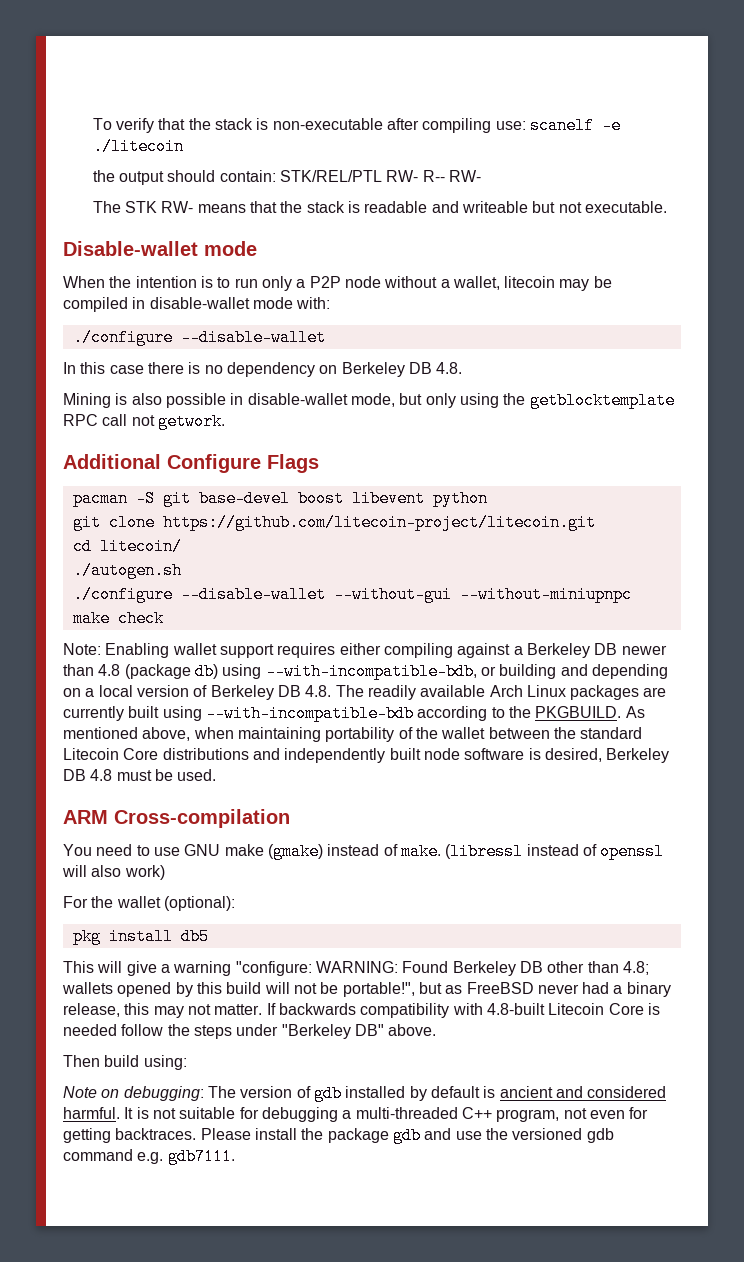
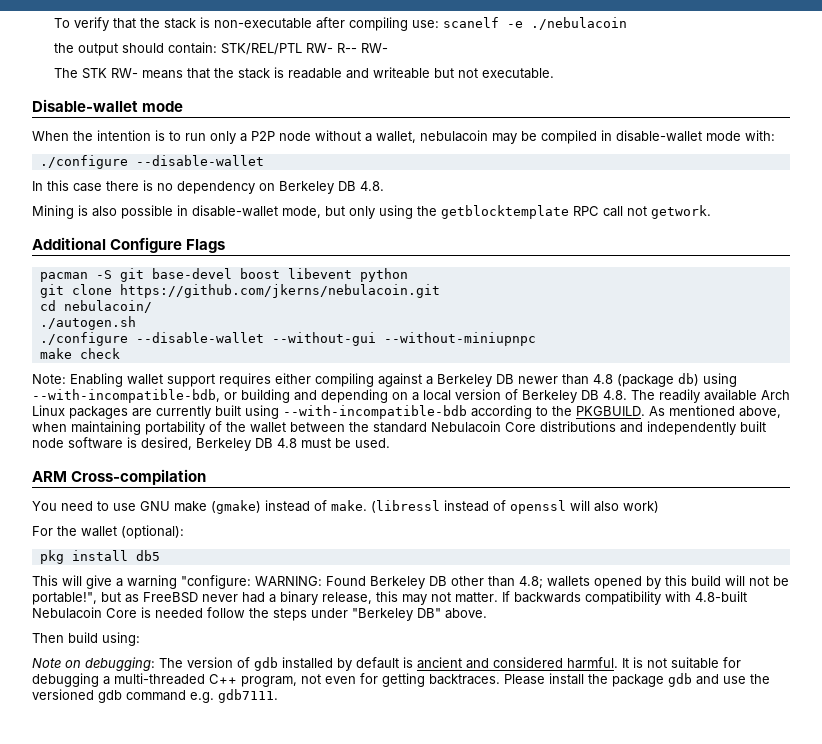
- To verify that the stack is non-executable after compiling use: scanelf -e ./litecoin
+ To verify that the stack is non-executable after compiling use: scanelf -e ./nebulacoin
- When the intention is to run only a P2P node without a wallet, litecoin may be compiled in disable-wallet mode with:
+ When the intention is to run only a P2P node without a wallet, nebulacoin may be compiled in disable-wallet mode with:
- git clone https://github.com/litecoin-project/litecoin.git
+ git clone https://github.com/jkerns/nebulacoin.git
- cd litecoin/
+ cd nebulacoin/
- As mentioned above, when maintaining portability of the wallet between the standard Litecoin Core distributions and independently built node software is desired, Berkeley DB 4.8 must be used.
+ As mentioned above, when maintaining portability of the wallet between the standard Nebulacoin Core distributions and independently built node software is desired, Berkeley DB 4.8 must be used.
- If backwards compatibility with 4.8-built Litecoin Core is needed follow the steps under "Berkeley DB" above.
+ If backwards compatibility with 4.8-built Nebulacoin Core is needed follow the steps under "Berkeley DB" above.

